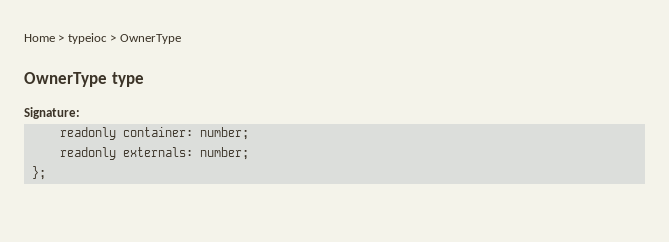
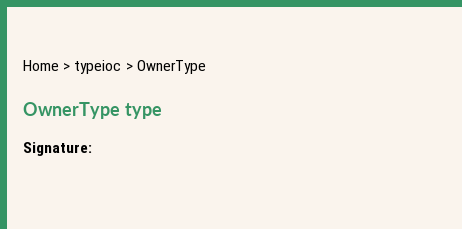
- readonly container: number;
- readonly externals: number;
- };

